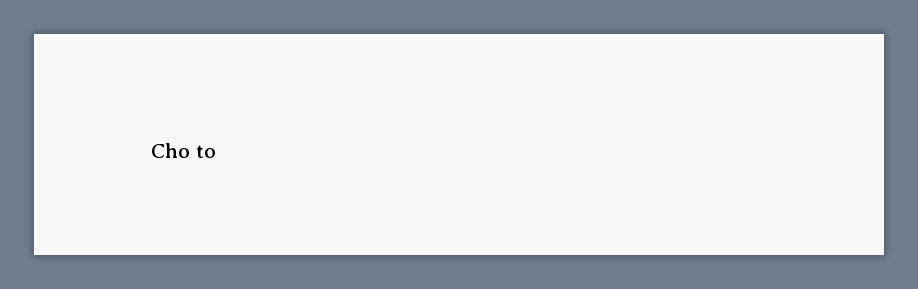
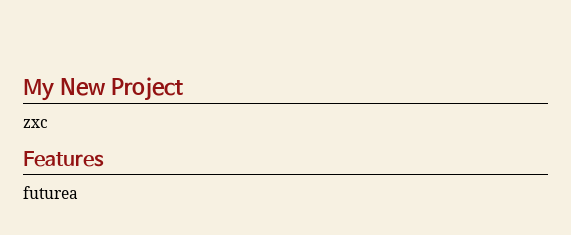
- Cho to
+ My New Project
+ zxc
+ Features
+ futureа

